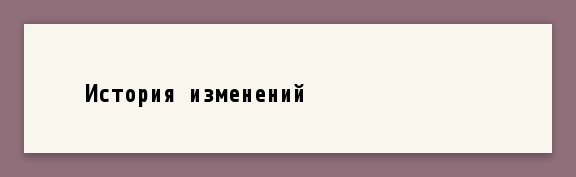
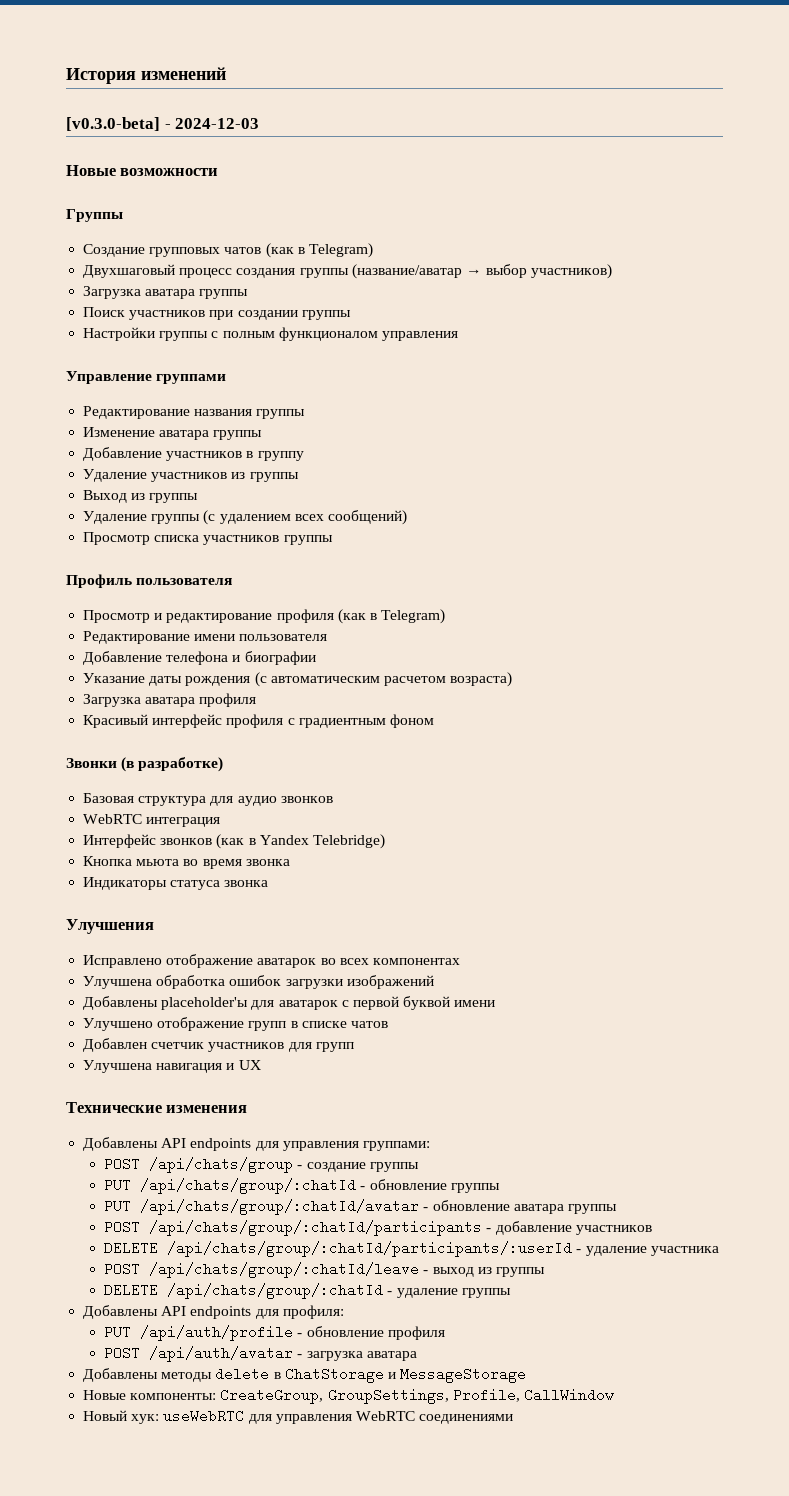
+ [v0.3.0-beta] - 2024-12-03
+ Новые возможности
+ Группы
+ Создание групповых чатов (как в Telegram)
+ Двухшаговый процесс создания группы (название/аватар → выбор участников)
+ Загрузка аватара группы
+ Поиск участников при создании группы
+ Настройки группы с полным функционалом управления
+ Управление группами
+ Редактирование названия группы
+ Изменение аватара группы
+ Добавление участников в группу
+ Удаление участников из группы
+ Выход из группы
+ Удаление группы (с удалением всех сообщений)
+ Просмотр списка участников группы
+ Профиль пользователя
+ Просмотр и редактирование профиля (как в Telegram)
+ Редактирование имени пользователя
+ Добавление телефона и биографии
+ Указание даты рождения (с автоматическим расчетом возраста)
+ Загрузка аватара профиля
+ Красивый интерфейс профиля с градиентным фоном
+ Звонки (в разработке)
+ Базовая структура для аудио звонков
+ WebRTC интеграция
+ Интерфейс звонков (как в Yandex Telebridge)
+ Кнопка мьюта во время звонка
+ Индикаторы статуса звонка
+ Улучшения
+ Исправлено отображение аватарок во всех компонентах
+ Улучшена обработка ошибок загрузки изображений
+ Добавлены placeholder'ы для аватарок с первой буквой имени
+ Улучшено отображение групп в списке чатов
+ Добавлен счетчик участников для групп
+ Улучшена навигация и UX
+ Технические изменения
+ Добавлены API endpoints для управления группами:
+ POST /api/chats/group - создание группы
+ PUT /api/chats/group/:chatId - обновление группы
+ PUT /api/chats/group/:chatId/avatar - обновление аватара группы
+ POST /api/chats/group/:chatId/participants - добавление участников
+ DELETE /api/chats/group/:chatId/participants/:userId - удаление участника
+ POST /api/chats/group/:chatId/leave - выход из группы
+ DELETE /api/chats/group/:chatId - удаление группы
+ Добавлены API endpoints для профиля:
+ PUT /api/auth/profile - обновление профиля
+ POST /api/auth/avatar - загрузка аватара
+ Добавлены методы delete в ChatStorage и MessageStorage
+ Новые компоненты: CreateGroup, GroupSettings, Profile, CallWindow
+ Новый хук: useWebRTC для управления WebRTC соединениями

